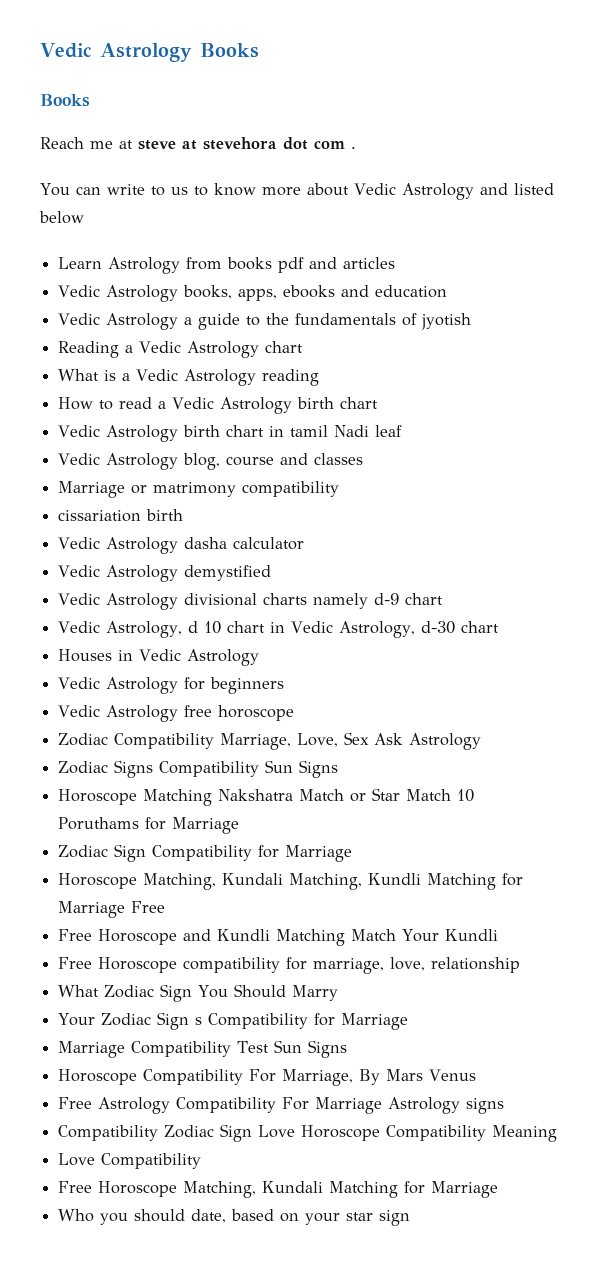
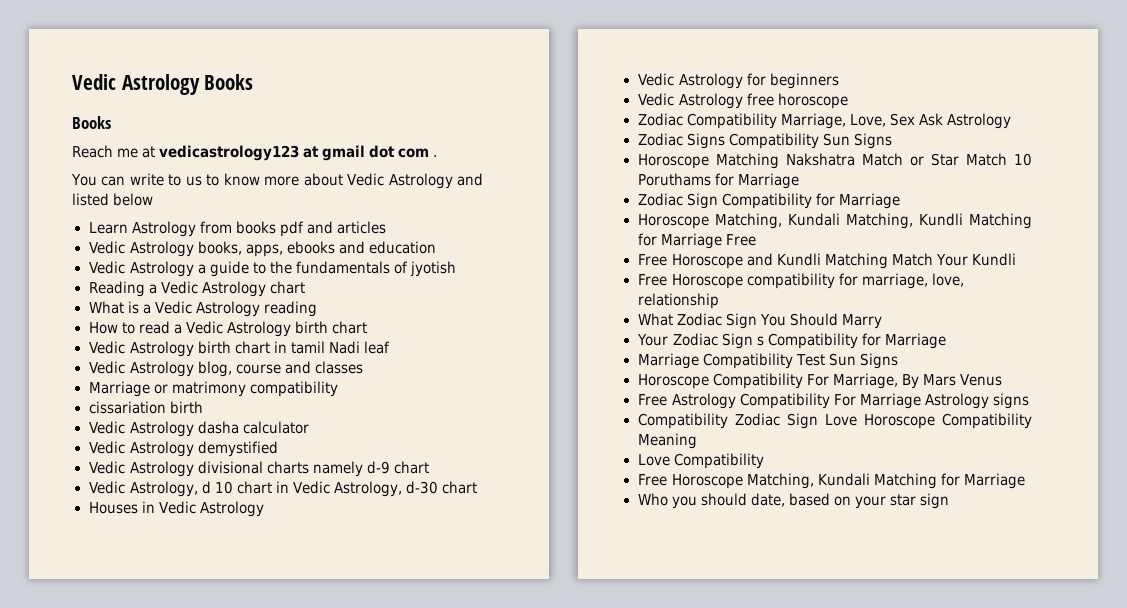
- Reach me at steve at stevehora dot com .
+ Reach me at vedicastrology123 at gmail dot com .

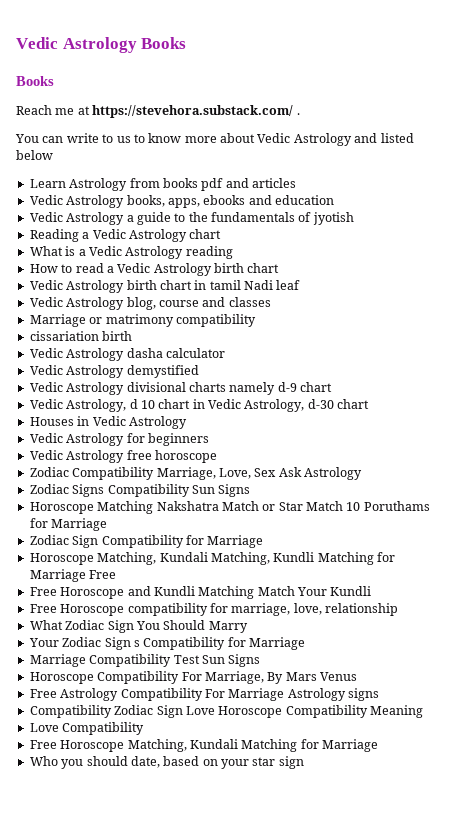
- Reach me at vedicastrology123 at gmail dot com .
+ Reach me at https://stevehora.substack.com/ .

